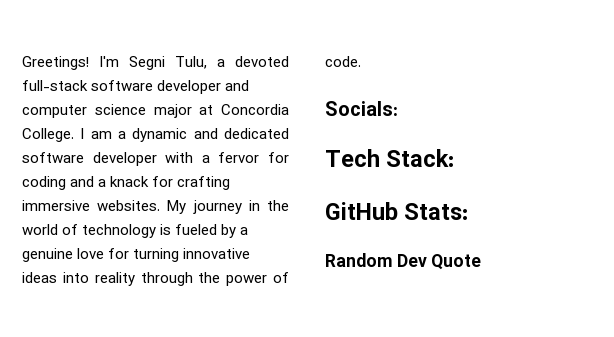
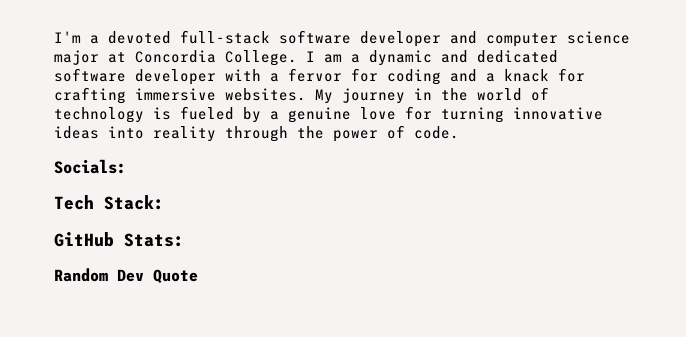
- Greetings! I'm Segni Tulu, a devoted full-stack software developer and computer science major at Concordia College.
+ I'm a devoted full-stack software developer and computer science major at Concordia College.

